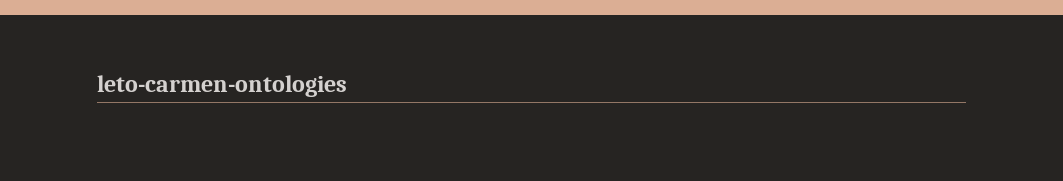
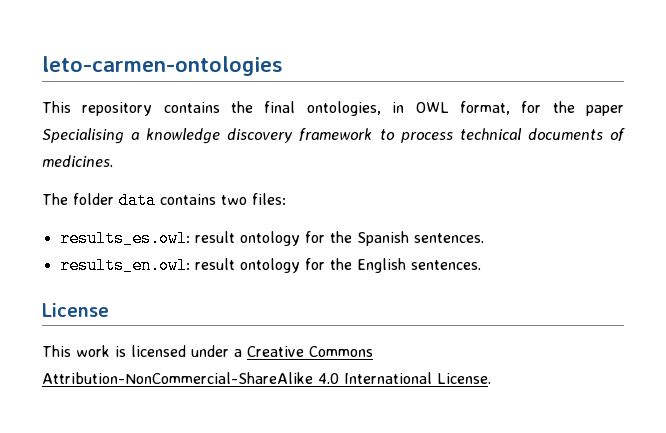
+ This repository contains the final ontologies, in OWL format, for the paper Specialising a knowledge discovery framework to process technical documents of medicines.
+ The folder data contains two files:
+ results_es.owl: result ontology for the Spanish sentences.
+ results_en.owl: result ontology for the English sentences.
+ License
+ This work is licensed under a Creative Commons Attribution-NonCommercial-ShareAlike 4.0 International License.

